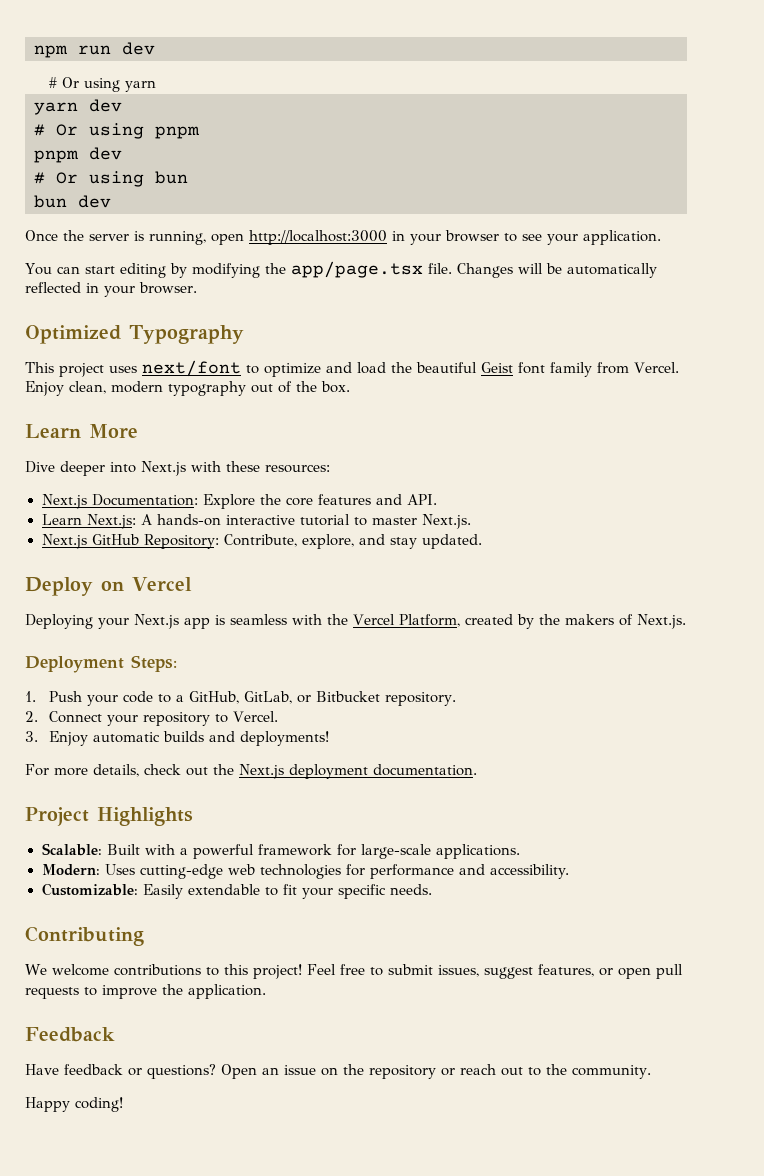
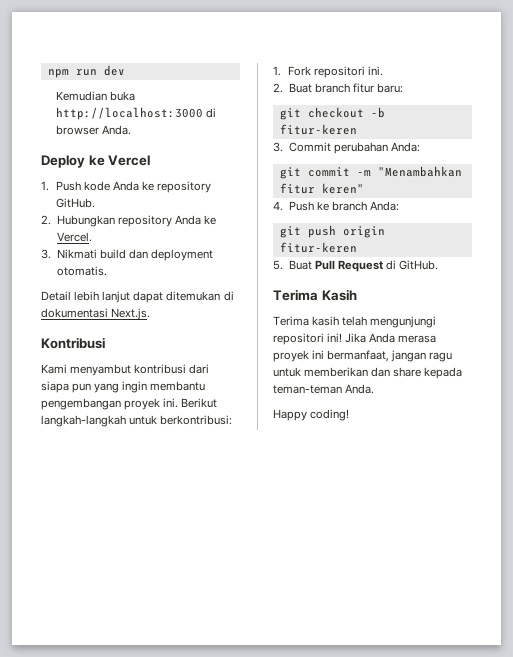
- # Or using yarn
- yarn dev
- # Or using pnpm
- pnpm dev
- # Or using bun
- bun dev
- Once the server is running, open http://localhost:3000 in your browser to see your application.
- You can start editing by modifying the app/page.tsx file. Changes will be automatically reflected in your browser.
- Optimized Typography
- This project uses next/font to optimize and load the beautiful Geist font family from Vercel. Enjoy clean, modern typography out of the box.
- Learn More
- Dive deeper into Next.js with these resources:
- Next.js Documentation: Explore the core features and API.
- Learn Next.js: A hands-on interactive tutorial to master Next.js.
- Next.js GitHub Repository: Contribute, explore, and stay updated.
+ Kemudian buka http://localhost:3000 di browser Anda.
- Deploy on Vercel
+ Deploy ke Vercel
- Deploying your Next.js app is seamless with the Vercel Platform, created by the makers of Next.js.
- Deployment Steps:
- 1. Push your code to a GitHub, GitLab, or Bitbucket repository.
- 2. Connect your repository to Vercel.
- 3. Enjoy automatic builds and deployments!
- For more details, check out the Next.js deployment documentation.
- Project Highlights
- Scalable: Built with a powerful framework for large-scale applications.
- Modern: Uses cutting-edge web technologies for performance and accessibility.
- Customizable: Easily extendable to fit your specific needs.
- Contributing
- We welcome contributions to this project! Feel free to submit issues, suggest features, or open pull requests to improve the application.
- Feedback
- Have feedback or questions? Open an issue on the repository or reach out to the community.
+ 1. Push kode Anda ke repository GitHub.
+ 2. Hubungkan repository Anda ke Vercel.
+ 3. Nikmati build dan deployment otomatis.
+ Detail lebih lanjut dapat ditemukan di dokumentasi Next.js.
+ Kontribusi
+ Kami menyambut kontribusi dari siapa pun yang ingin membantu pengembangan proyek ini. Berikut langkah-langkah untuk berkontribusi:
+ 1. Fork repositori ini.
+ 2. Buat branch fitur baru:
+ git checkout -b fitur-keren
+ 3. Commit perubahan Anda:
+ git commit -m "Menambahkan fitur keren"
+ 4. Push ke branch Anda:
+ git push origin fitur-keren
+ 5. Buat Pull Request di GitHub.
+ Terima Kasih
+ Terima kasih telah mengunjungi repositori ini! Jika Anda merasa proyek ini bermanfaat, jangan ragu untuk memberikan dan share kepada teman-teman Anda.

